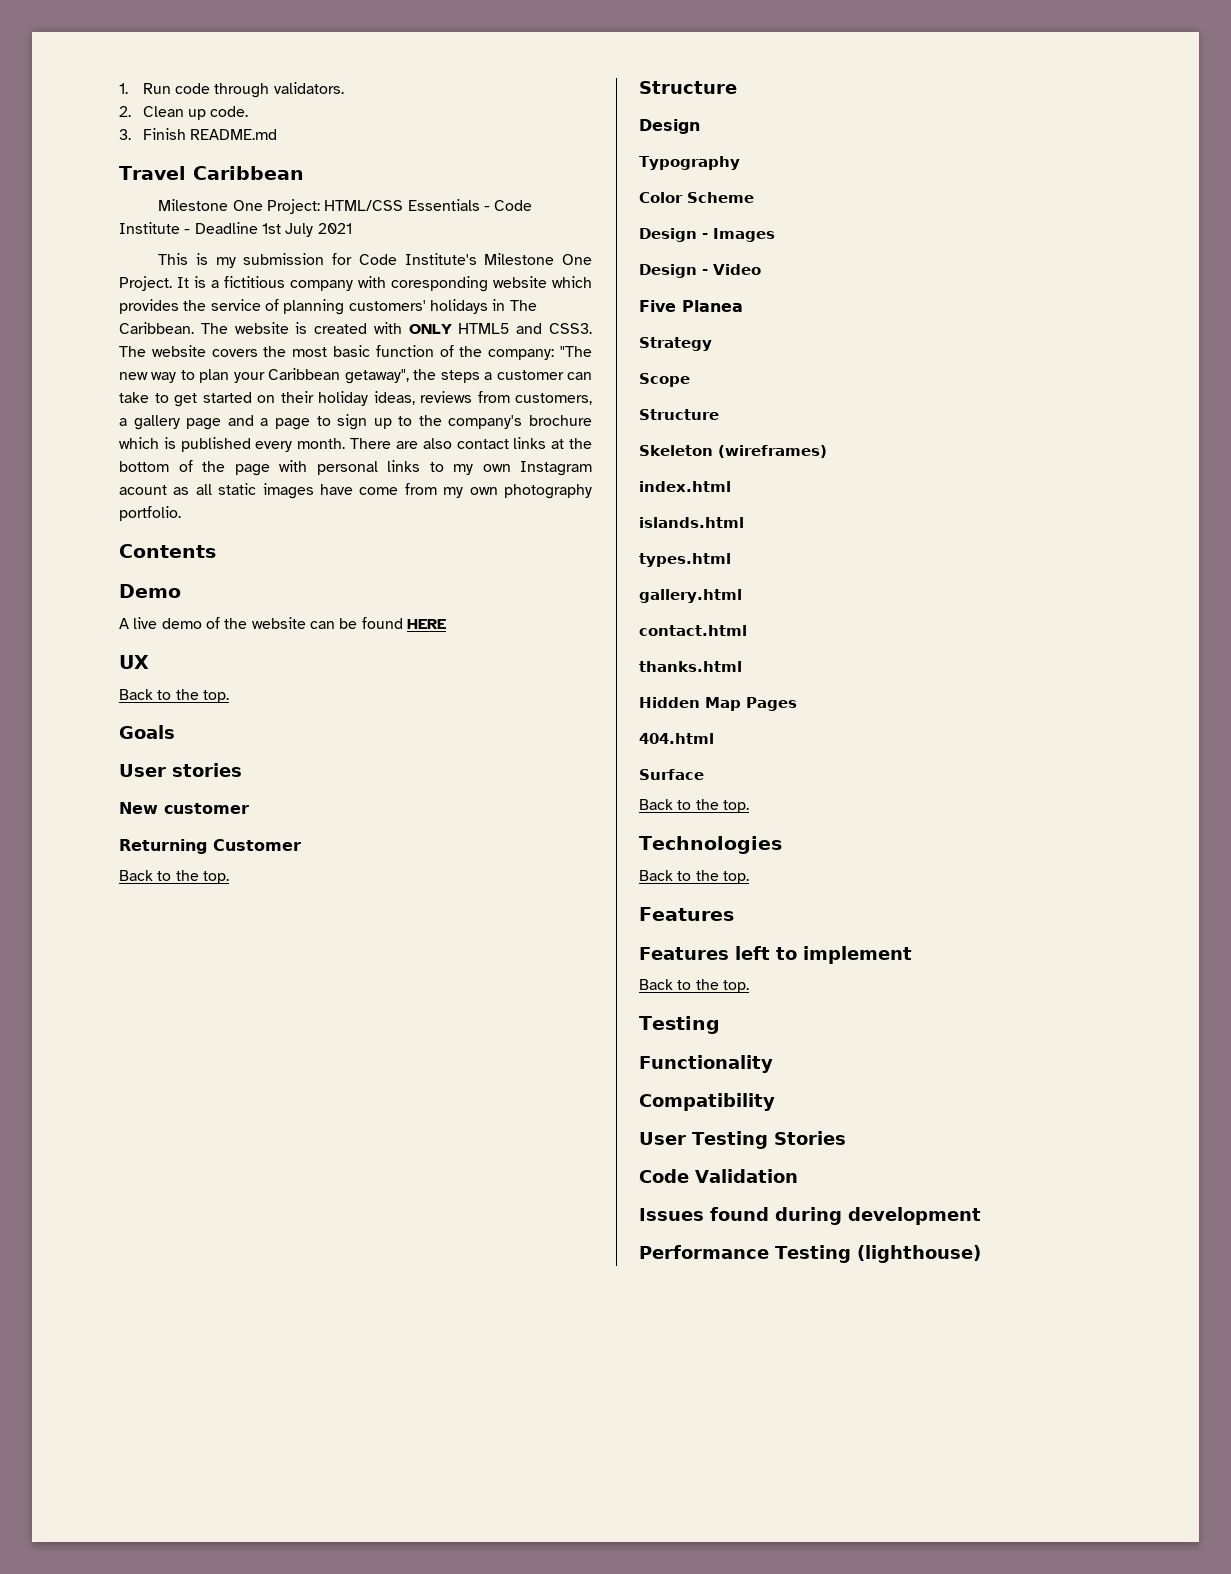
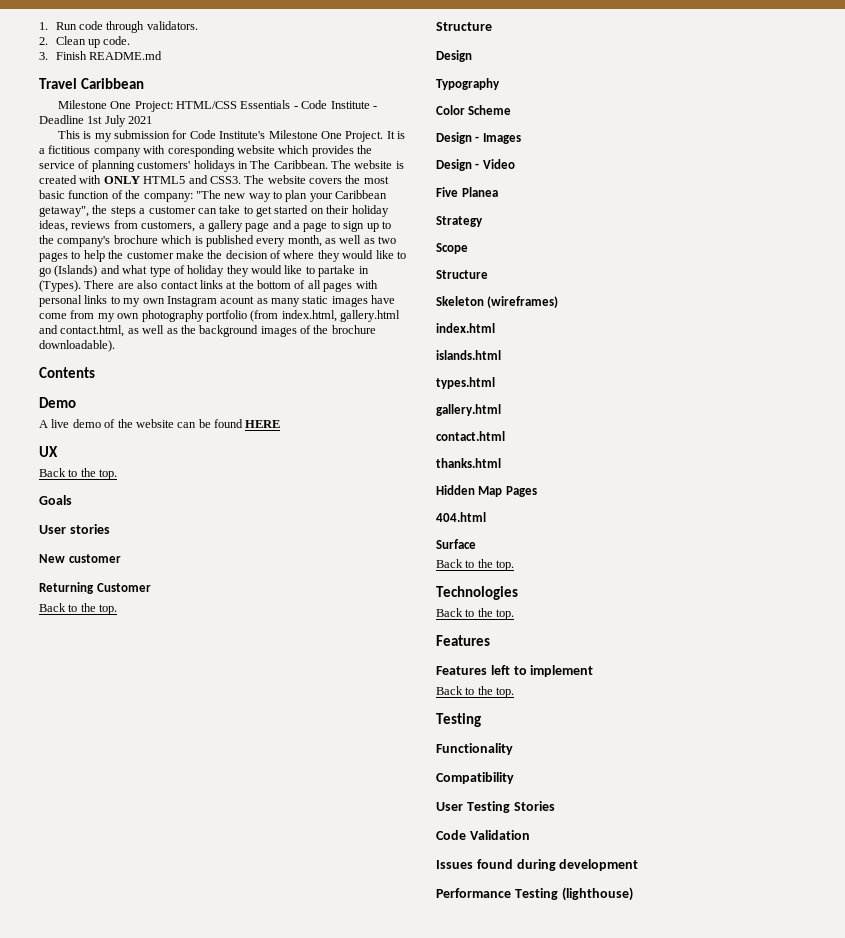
- The website covers the most basic function of the company: "The new way to plan your Caribbean getaway", the steps a customer can take to get started on their holiday ideas, reviews from customers, a gallery page and a page to sign up to the company's brochure which is published every month.
+ The website covers the most basic function of the company: "The new way to plan your Caribbean getaway", the steps a customer can take to get started on their holiday ideas, reviews from customers, a gallery page and a page to sign up to the company's brochure which is published every month, as well as two pages to help the customer make the decision of where they would like to go (Islands) and what type of holiday they would like to partake in (Types).
- There are also contact links at the bottom of the page with personal links to my own Instagram acount as all static images have come from my own photography portfolio.
+ There are also contact links at the bottom of all pages with personal links to my own Instagram acount as many static images have come from my own photography portfolio (from index.html, gallery.html and contact.html, as well as the background images of the brochure downloadable).

